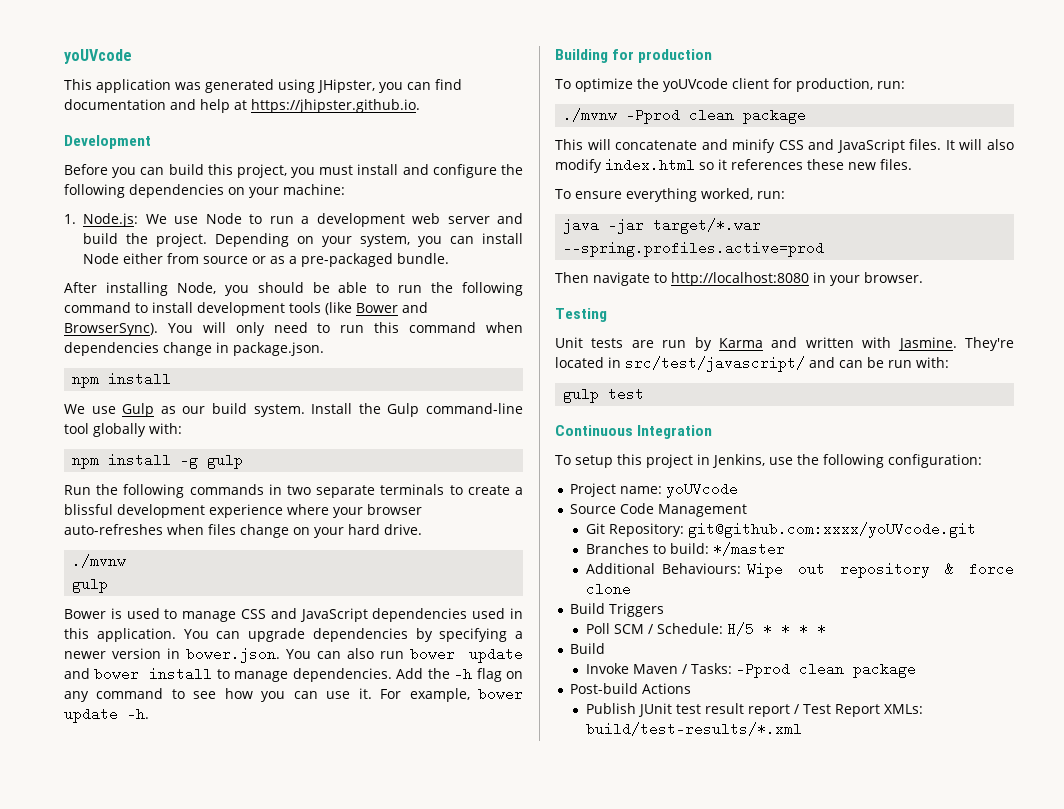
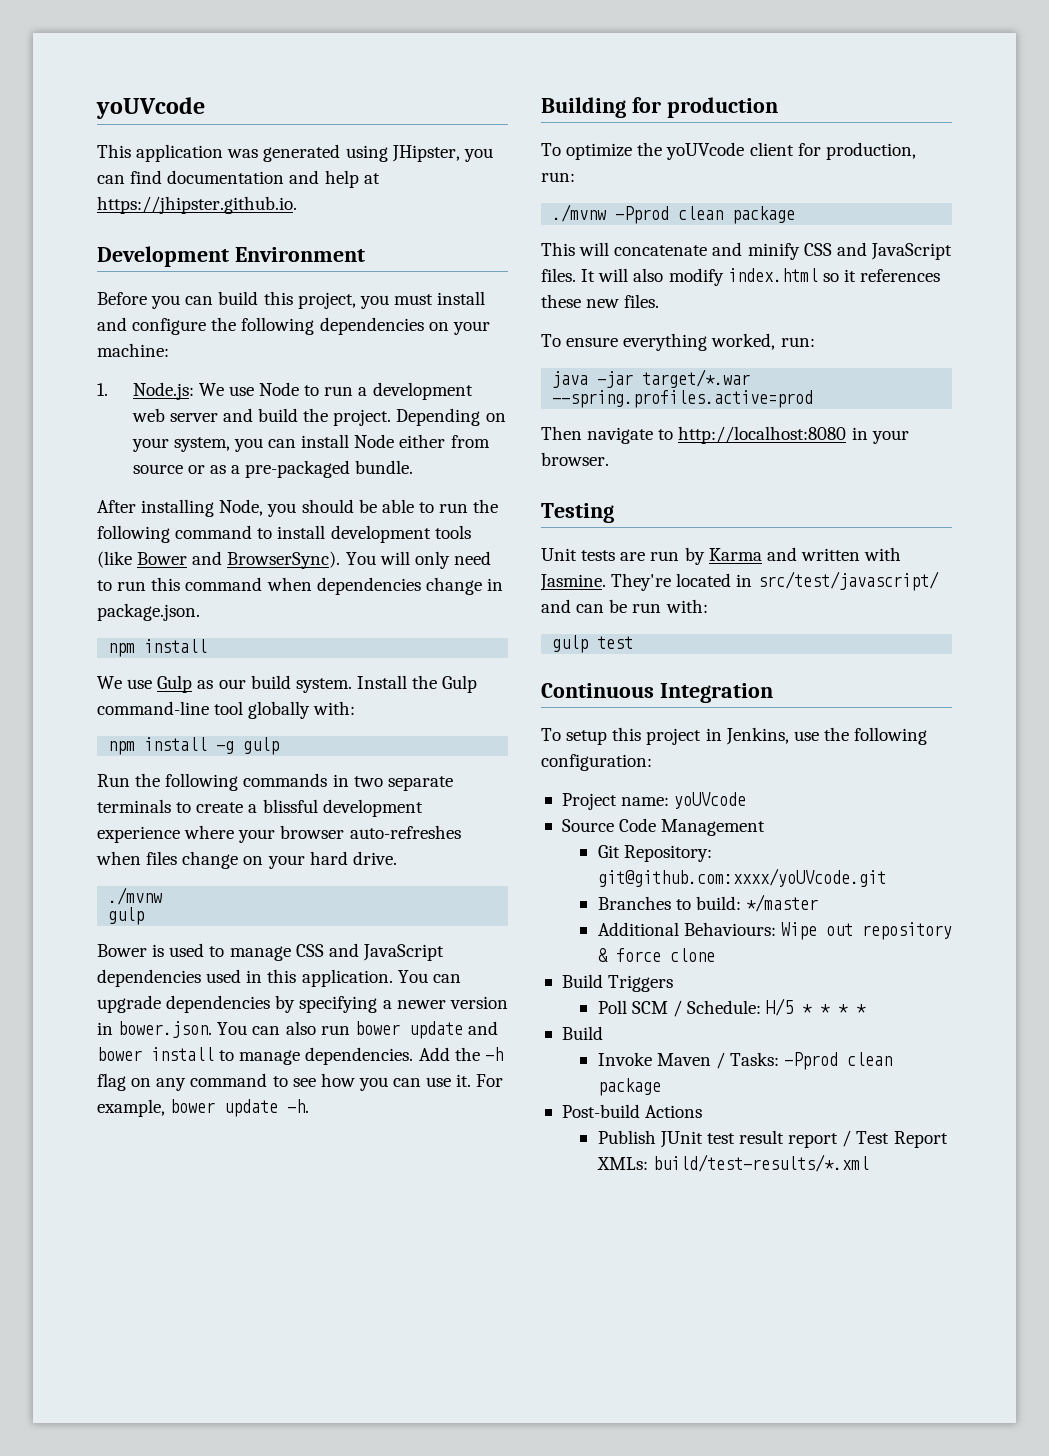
- Development
+ Development Environment

